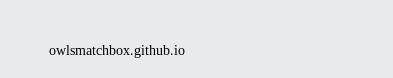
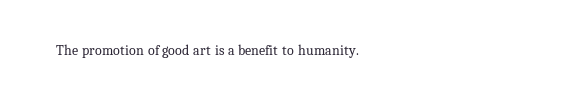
- owlsmatchbox.github.io
+ The promotion of good art is a benefit to humanity.

